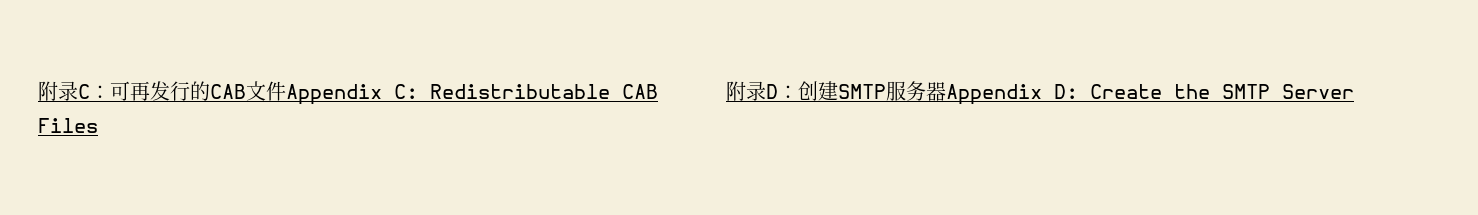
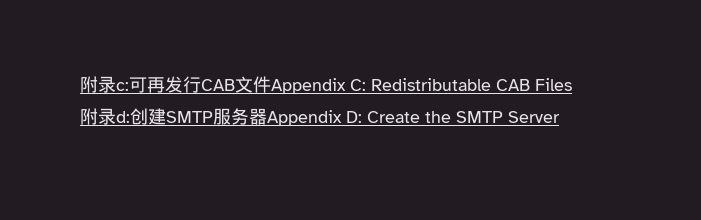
- 附录C：可再发行的CAB文件Appendix C: Redistributable CAB Files
+ 附录c:可再发行CAB文件Appendix C: Redistributable CAB Files
- 附录D：创建SMTP服务器Appendix D: Create the SMTP Server
+ 附录d:创建SMTP服务器Appendix D: Create the SMTP Server

